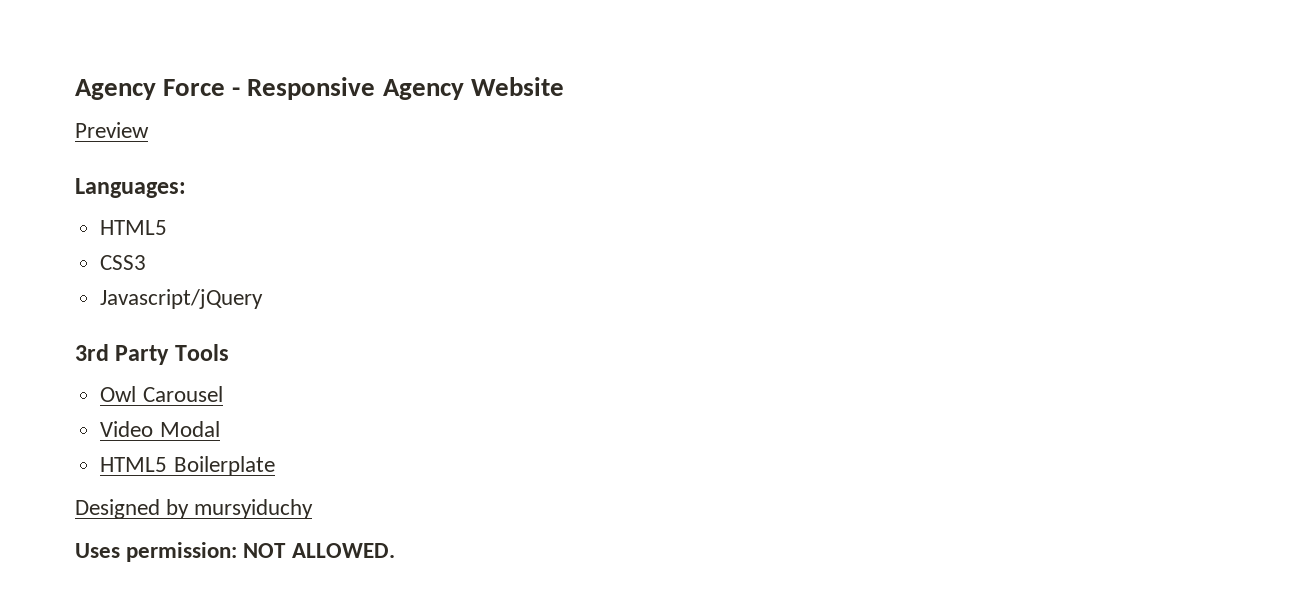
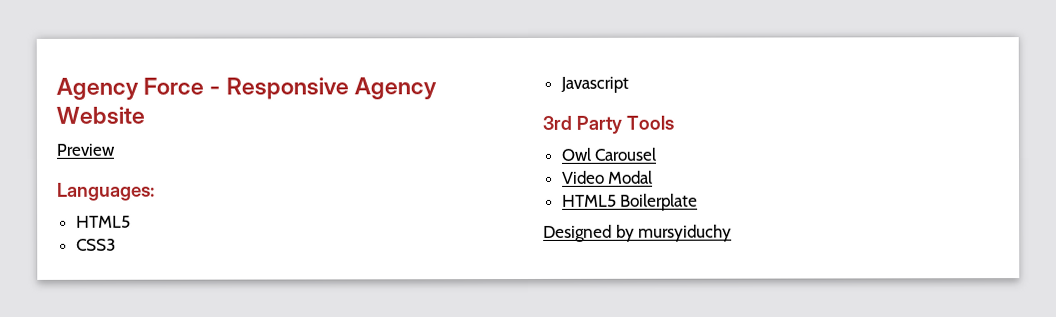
- Javascript/jQuery
+ Javascript
- Uses permission: NOT ALLOWED.

